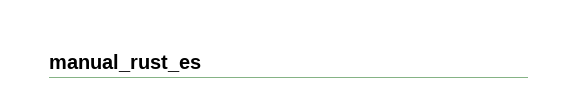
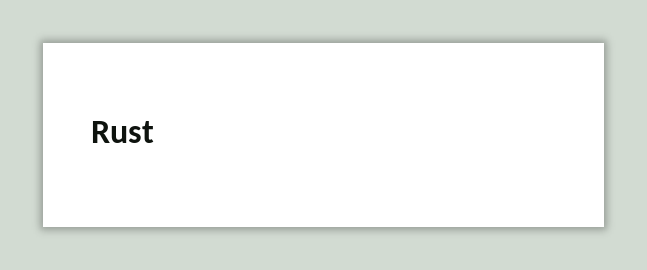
- manual_rust_es
+ Rust

